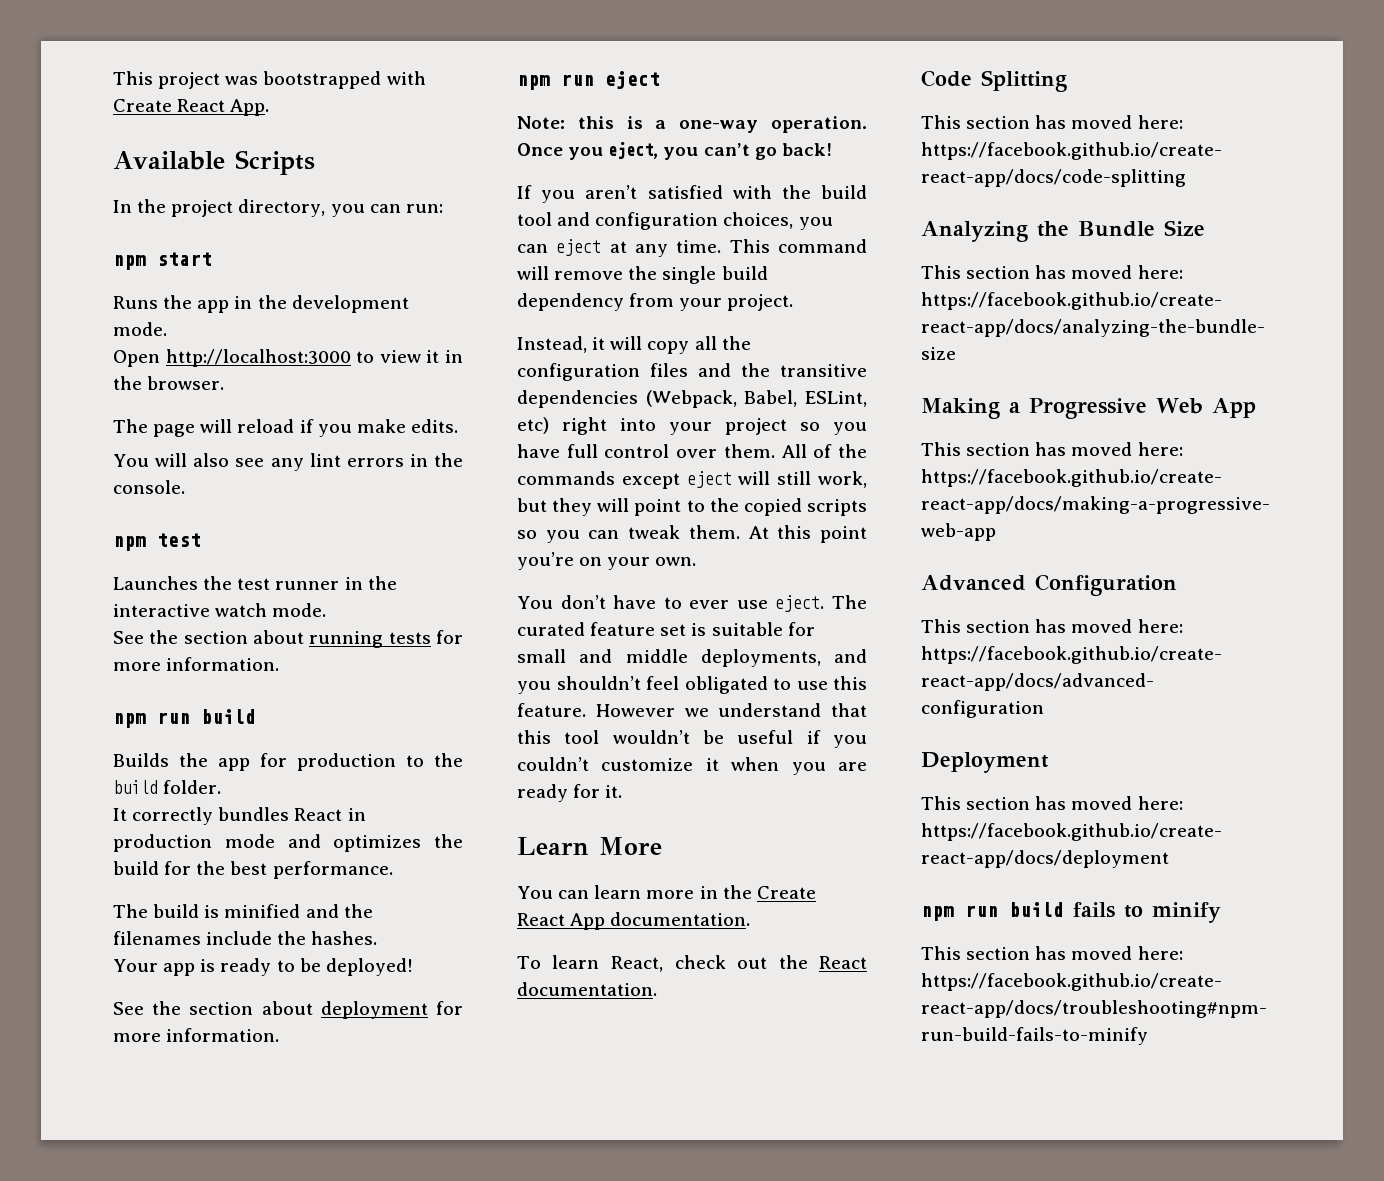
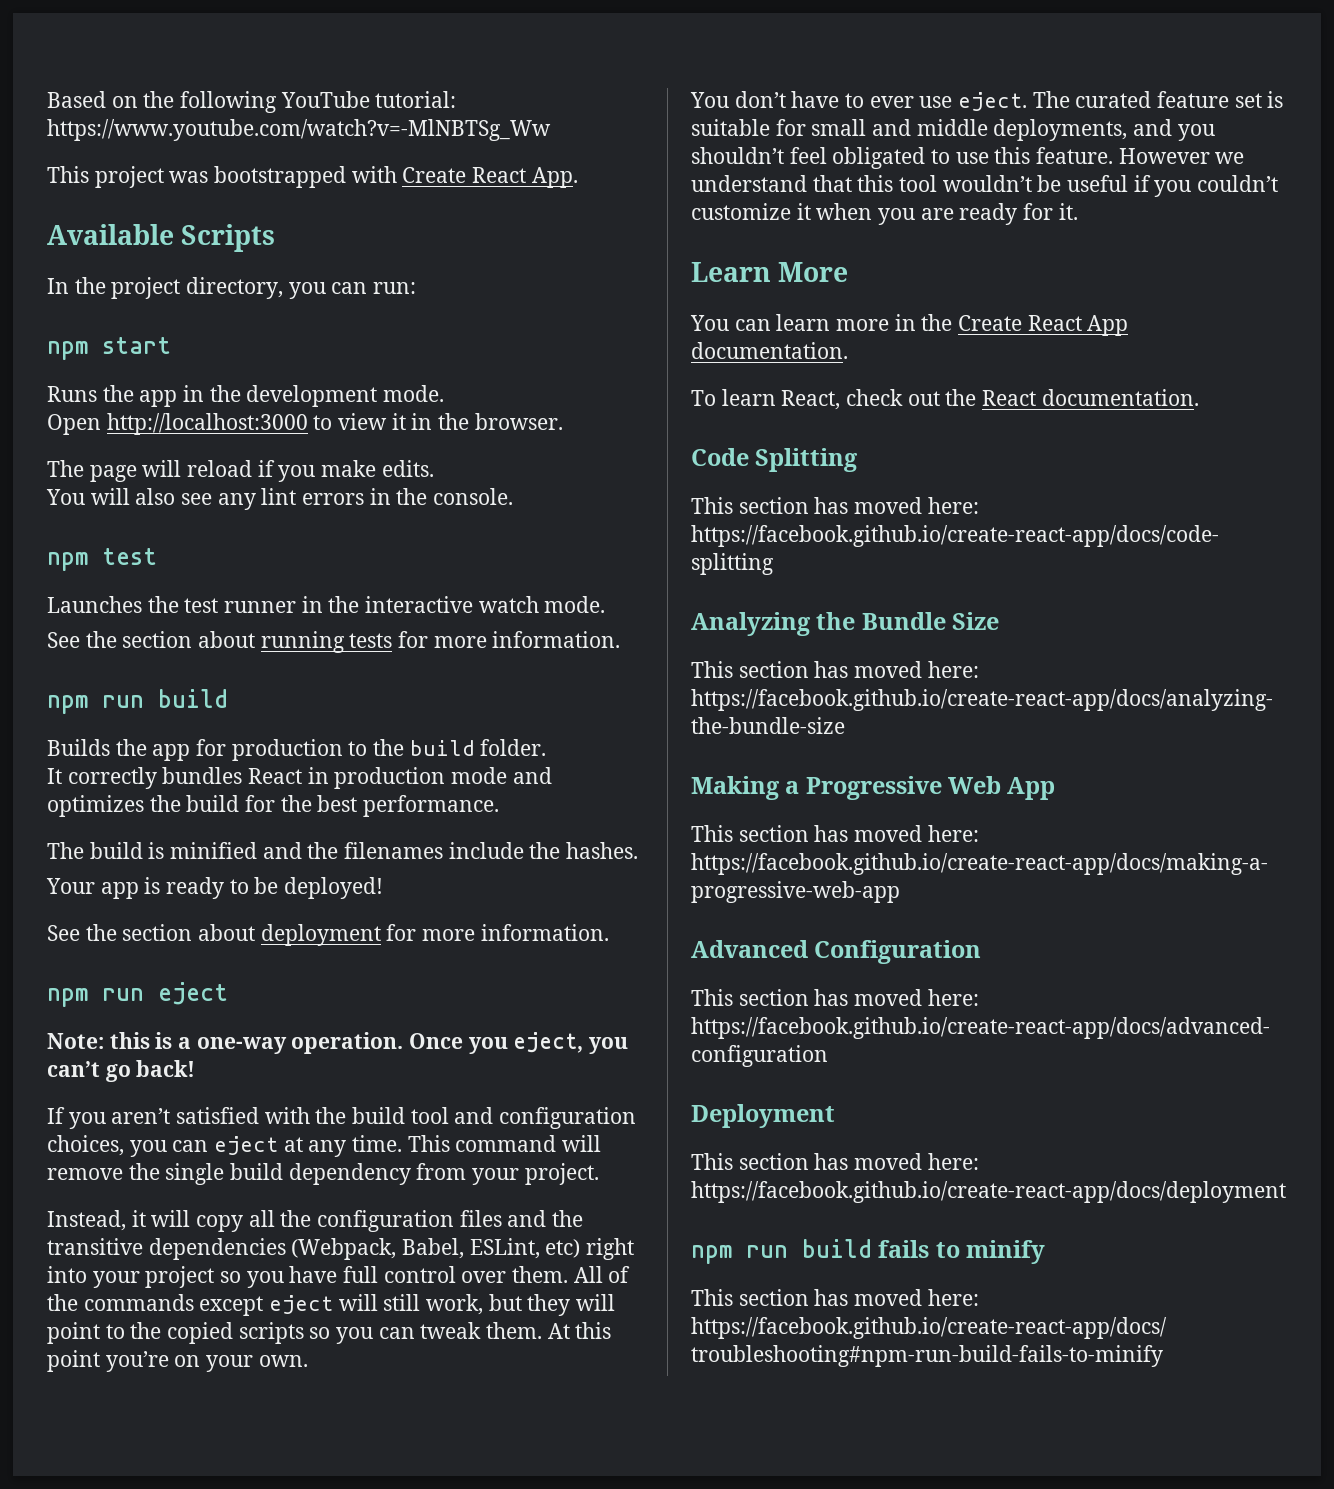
+ Based on the following YouTube tutorial: https://www.youtube.com/watch?v=-MlNBTSg_Ww

